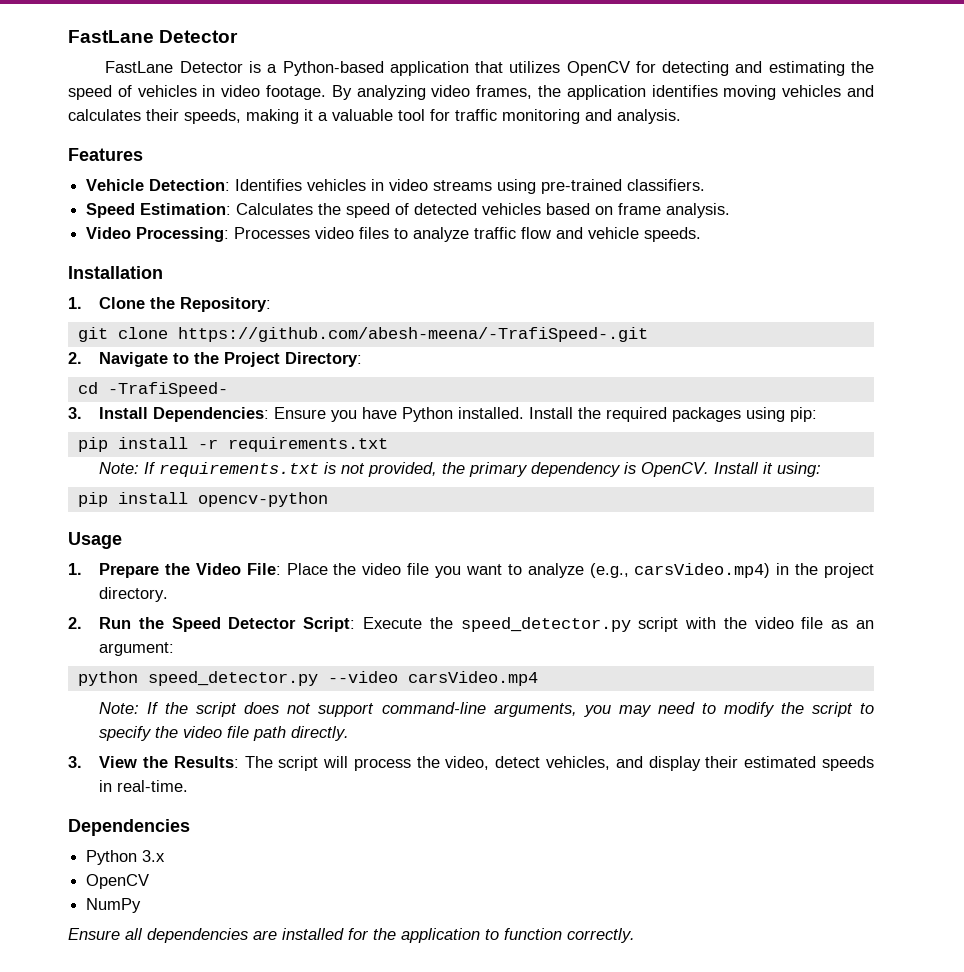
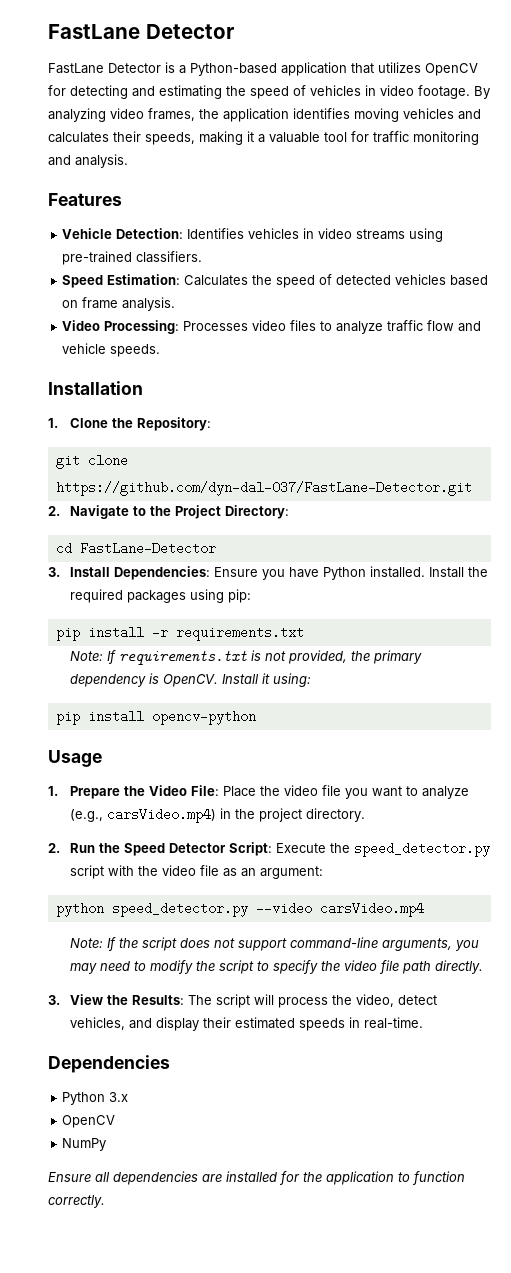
- git clone https://github.com/abesh-meena/-TrafiSpeed-.git
+ git clone https://github.com/dyn-dal-037/FastLane-Detector.git
- cd -TrafiSpeed-
+ cd FastLane-Detector

